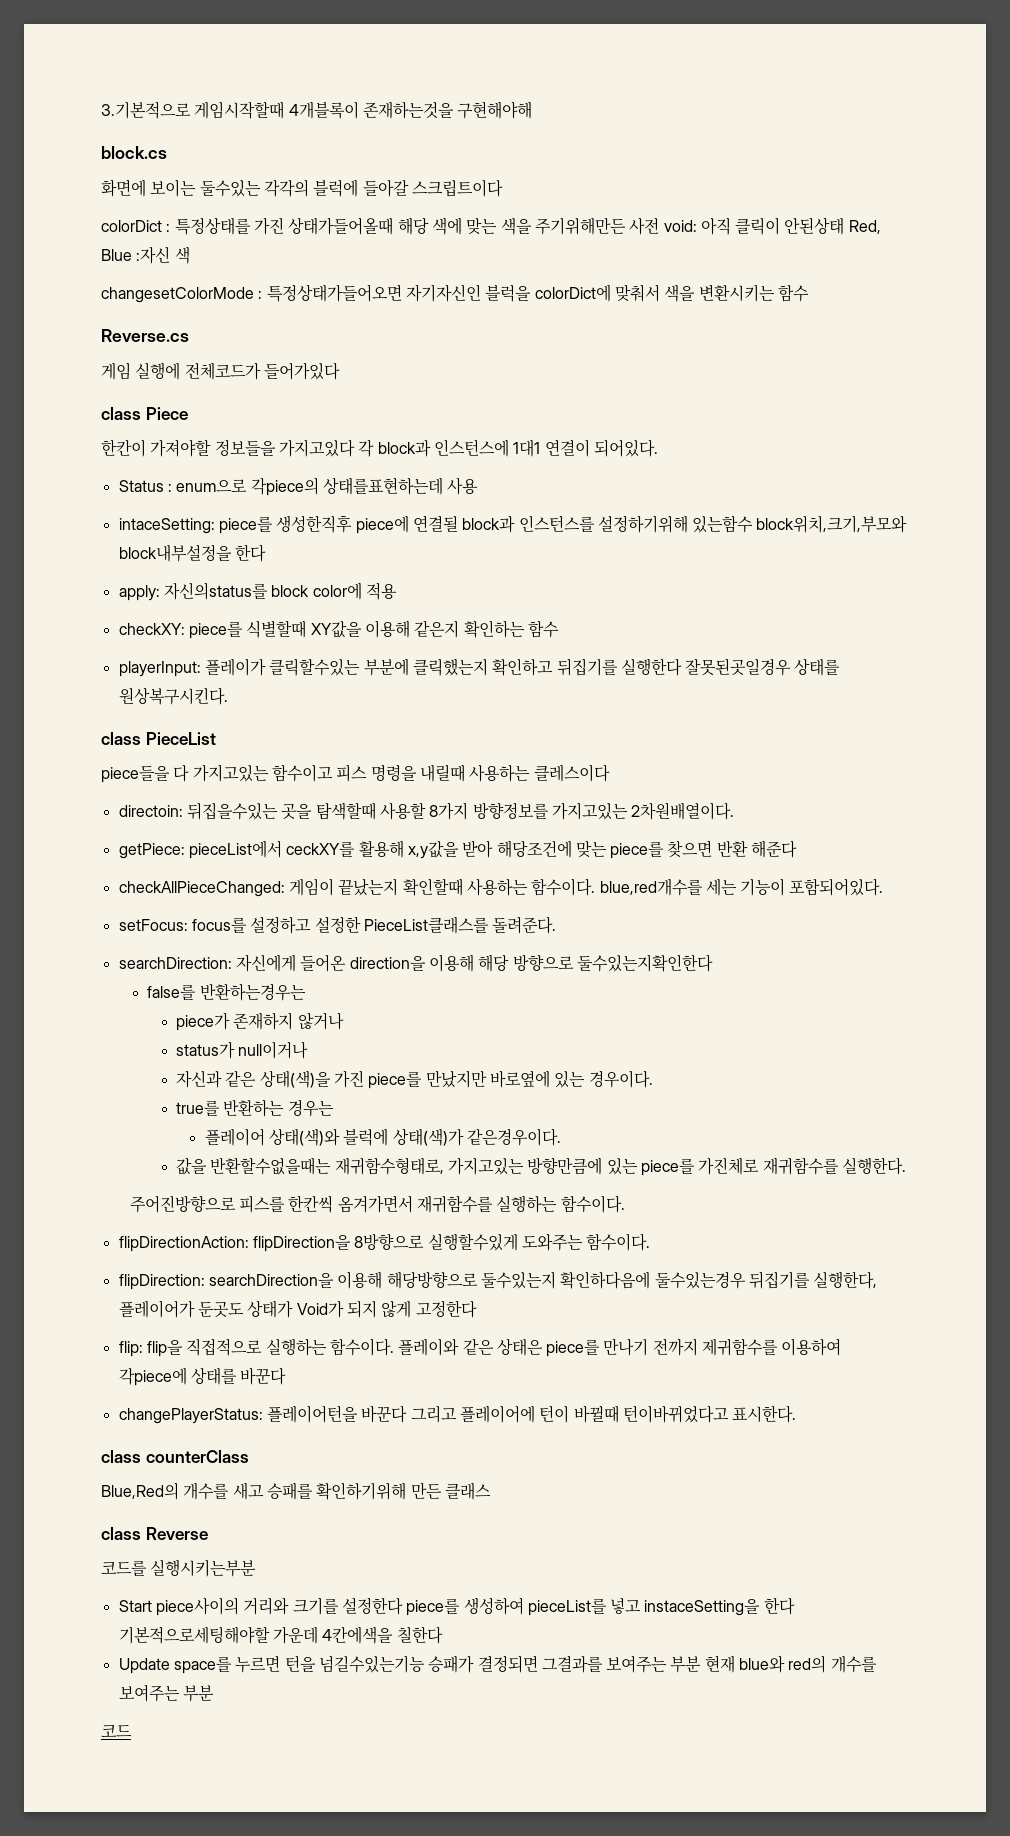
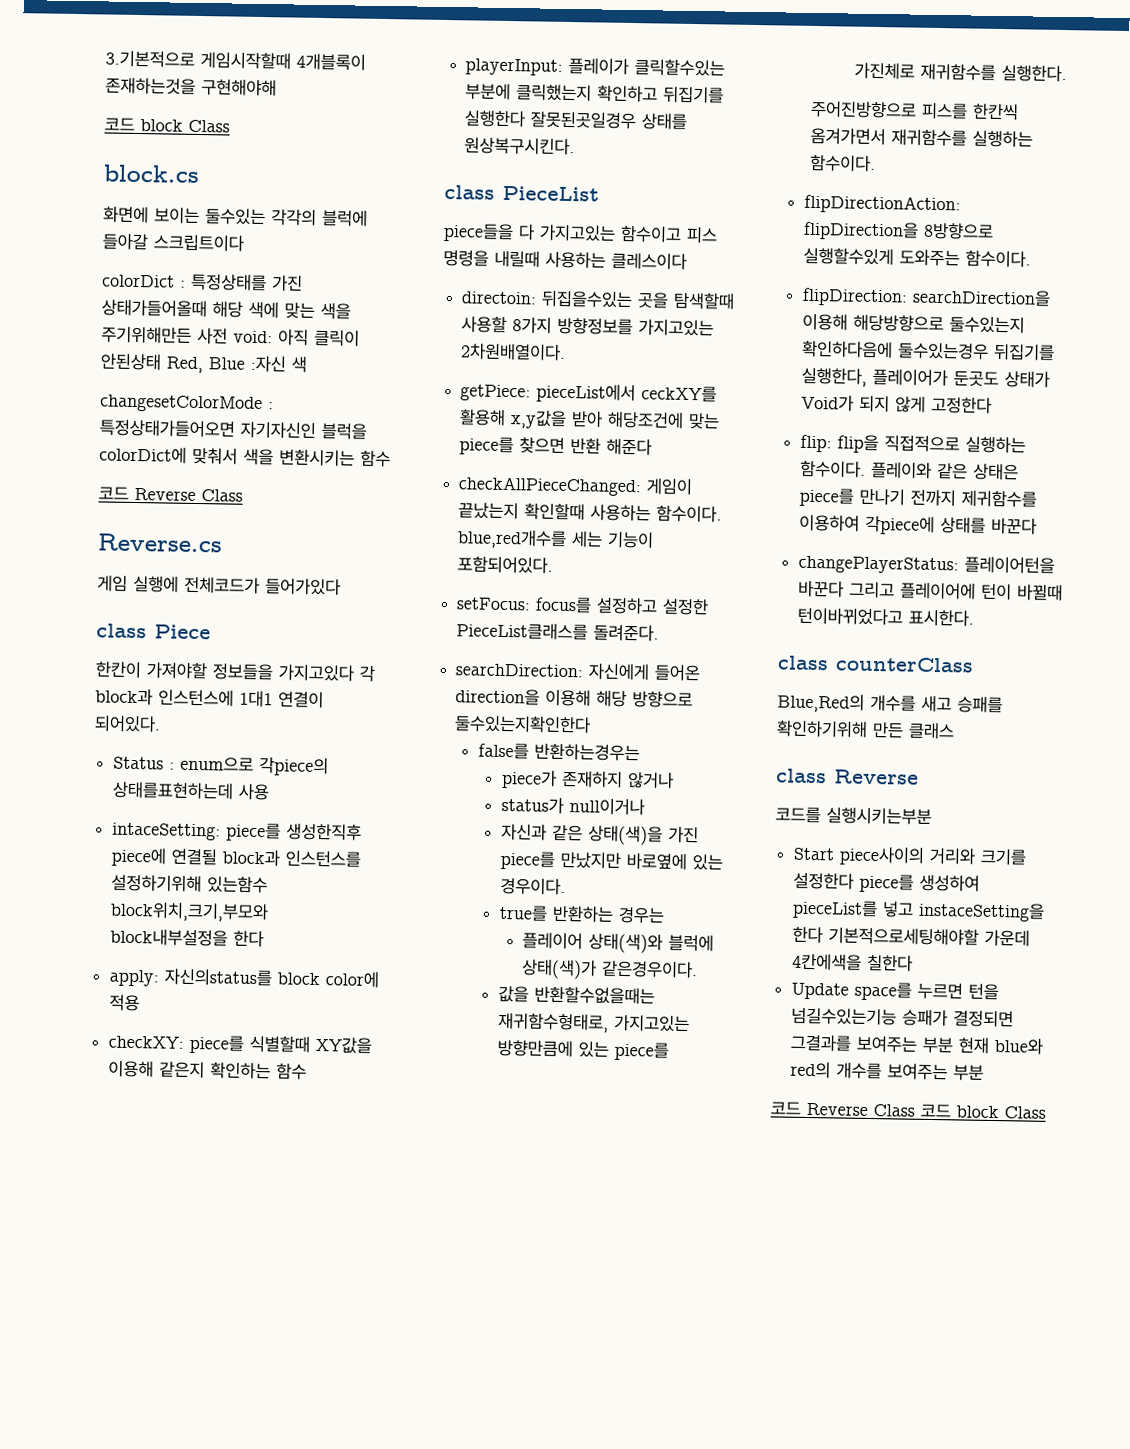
  3.기본적으로 게임시작할때 4개블록이 존재하는것을 구현해야해
+ 코드 block Class
  changesetColorMode : 특정상태가들어오면 자기자신인 블럭을 colorDict에 맞춰서 색을 변환시키는 함수
+ 코드 Reverse Class
- 코드
+ 코드 Reverse Class 코드 block Class

